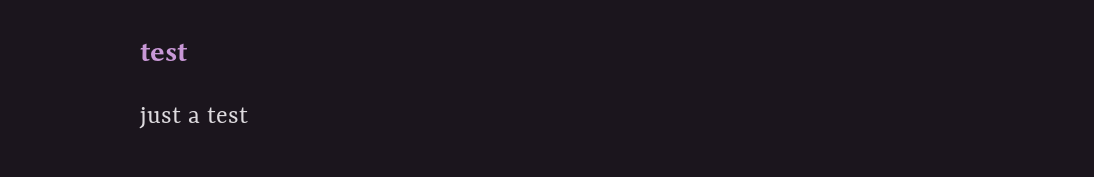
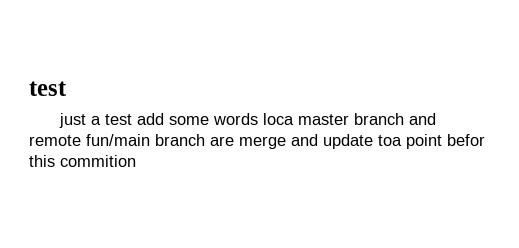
- just a test
+ just a test add some words loca master branch and remote fun/main branch are merge and update toa point befor this commition

